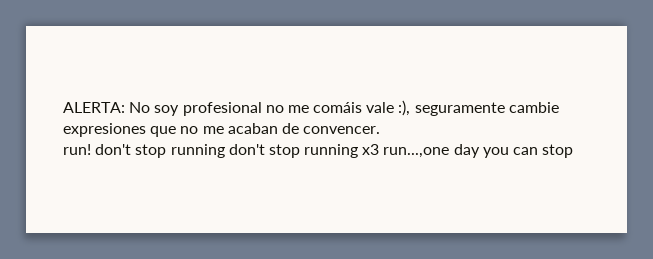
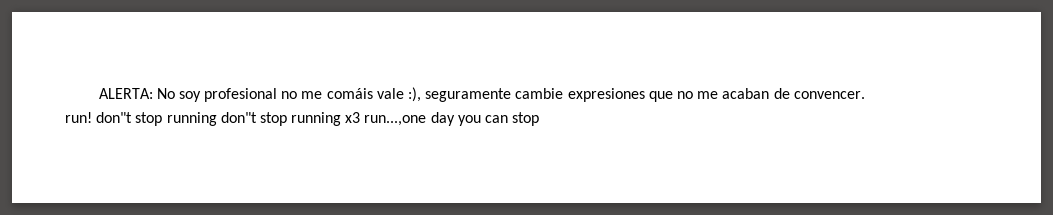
- run! don't stop running don't stop running x3 run...,one day you can stop
+ run! don"t stop running don"t stop running x3 run...,one day you can stop

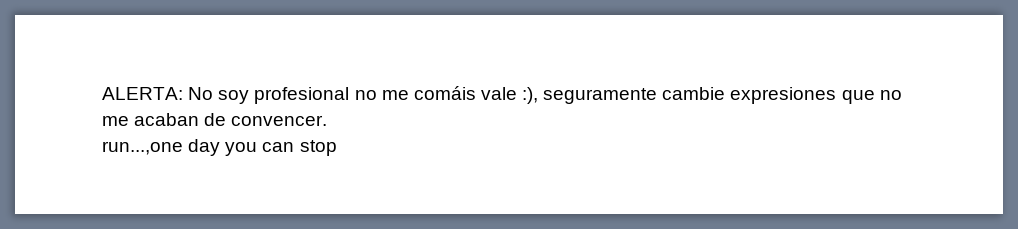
- run! don"t stop running don"t stop running x3 run...,one day you can stop
+ run...,one day you can stop

